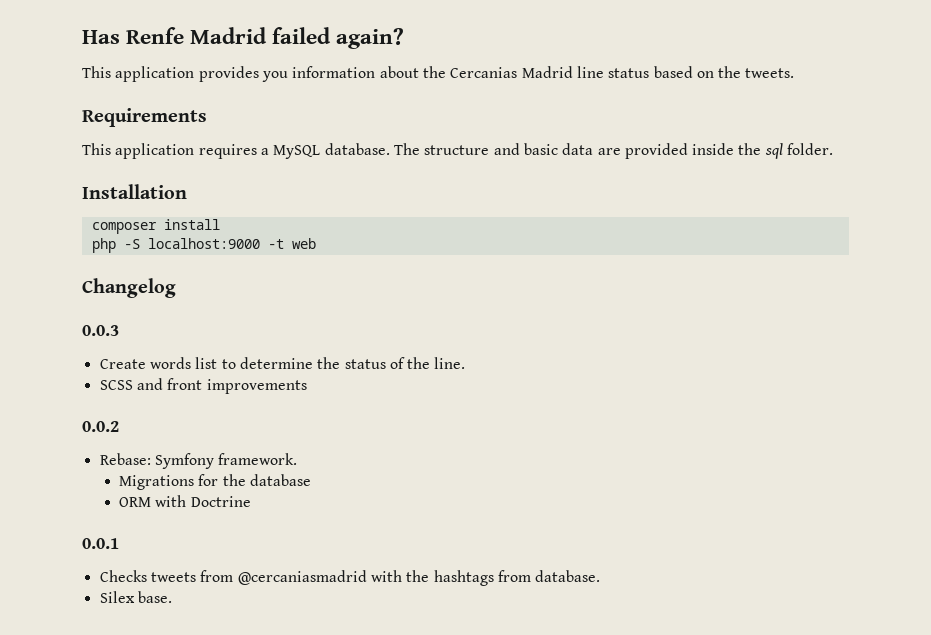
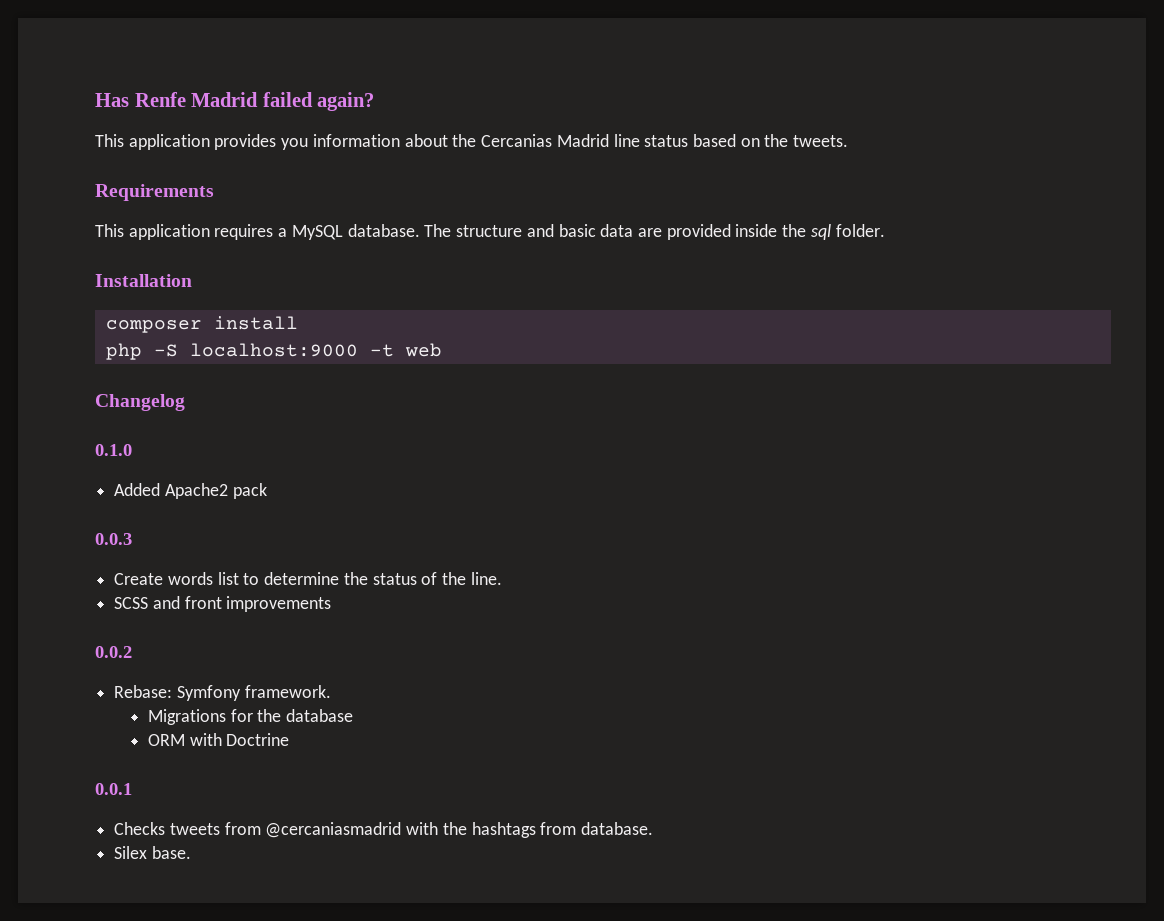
+ 0.1.0
+ Added Apache2 pack

